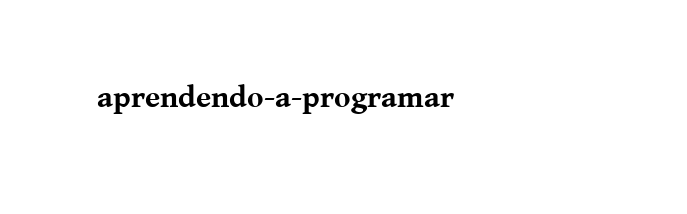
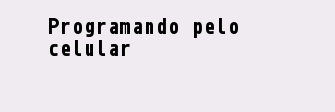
- aprendendo-a-programar
+ Programando pelo celular

